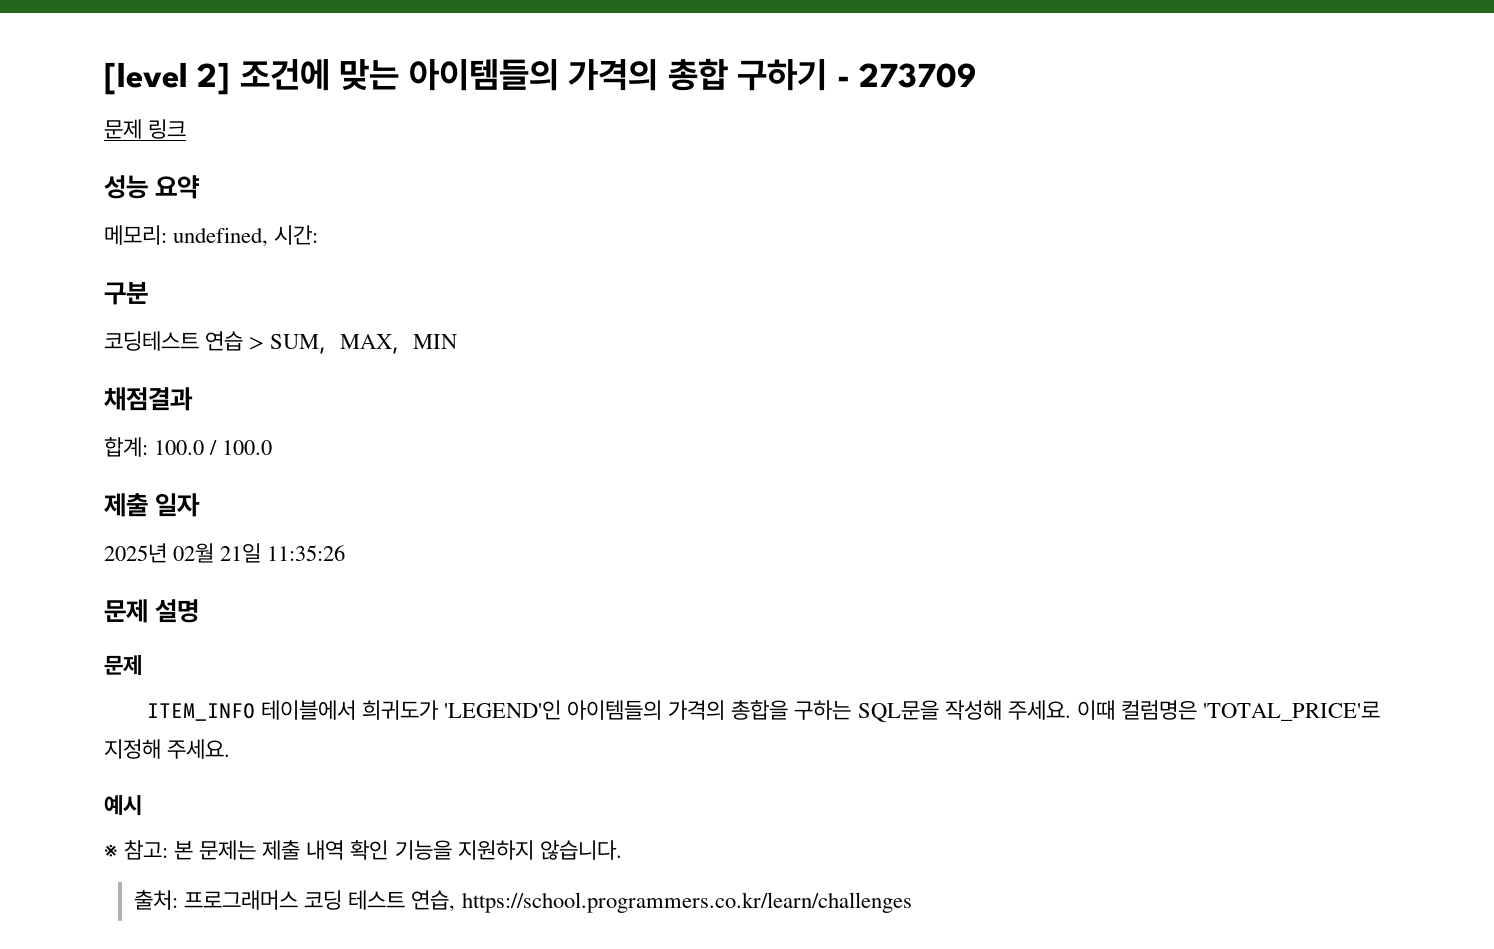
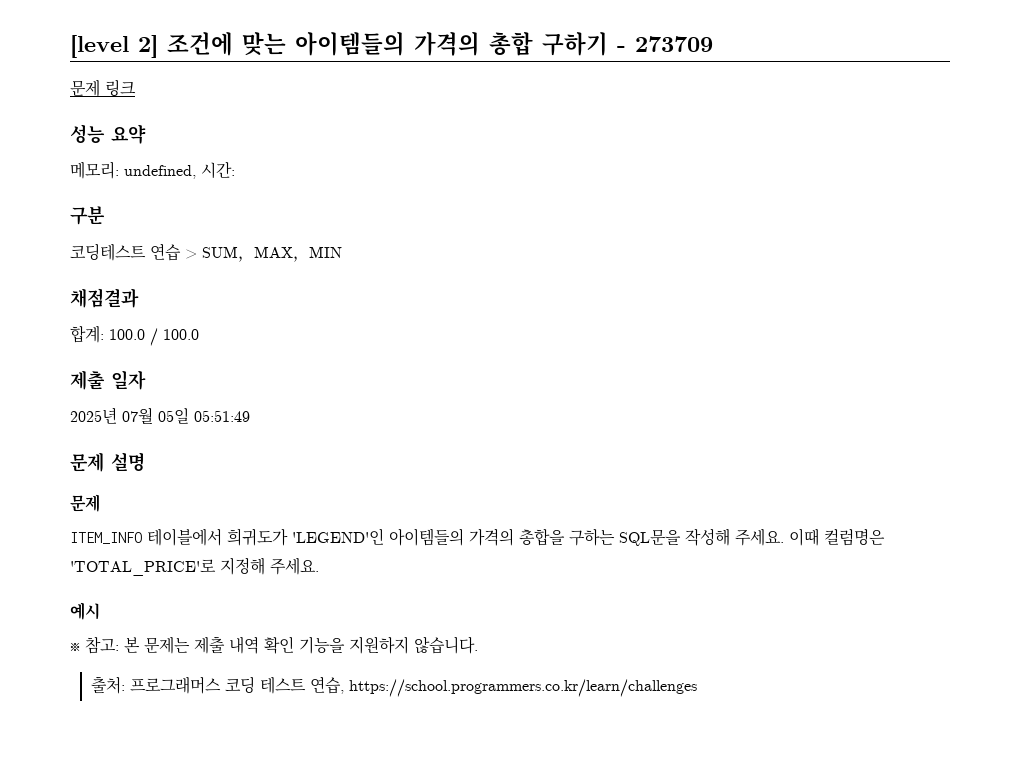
- 2025년 02월 21일 11:35:26
+ 2025년 07월 05일 05:51:49

